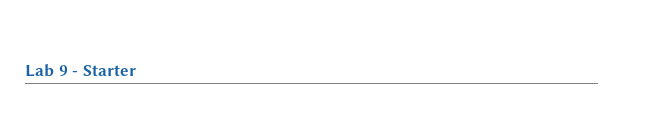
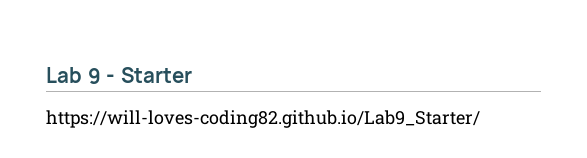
+ https://will-loves-coding82.github.io/Lab9_Starter/

